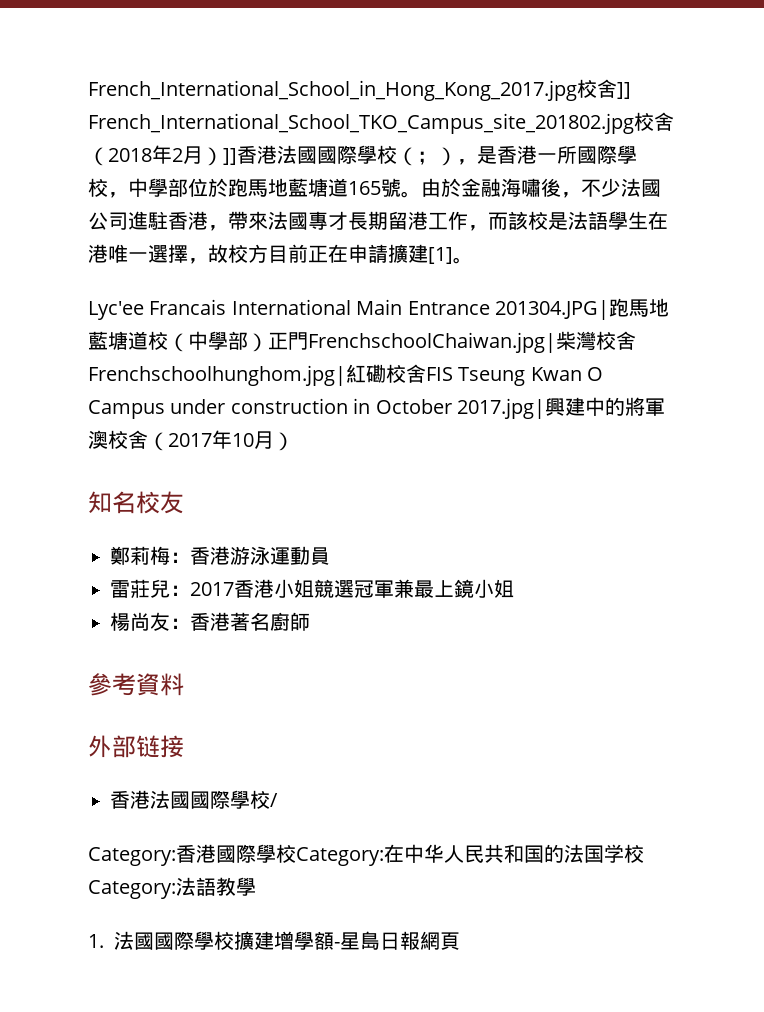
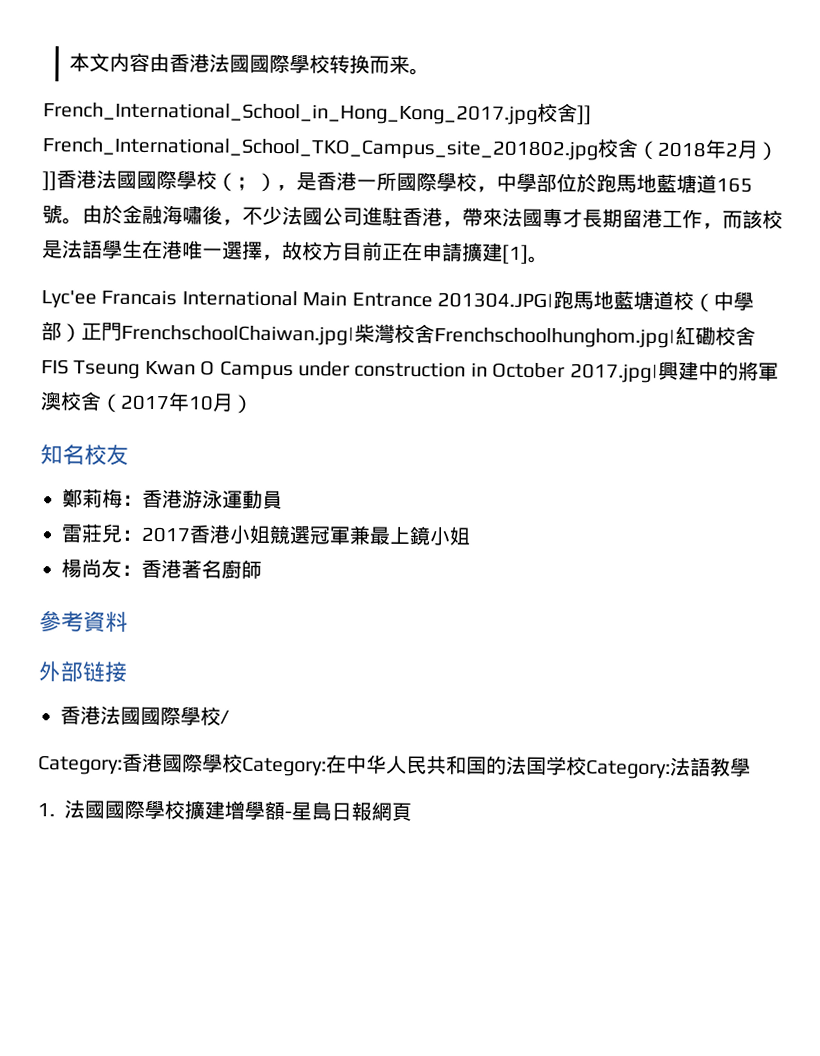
+ 本文内容由香港法國國際學校转换而来。

